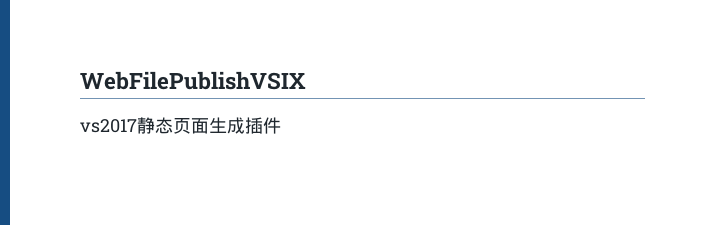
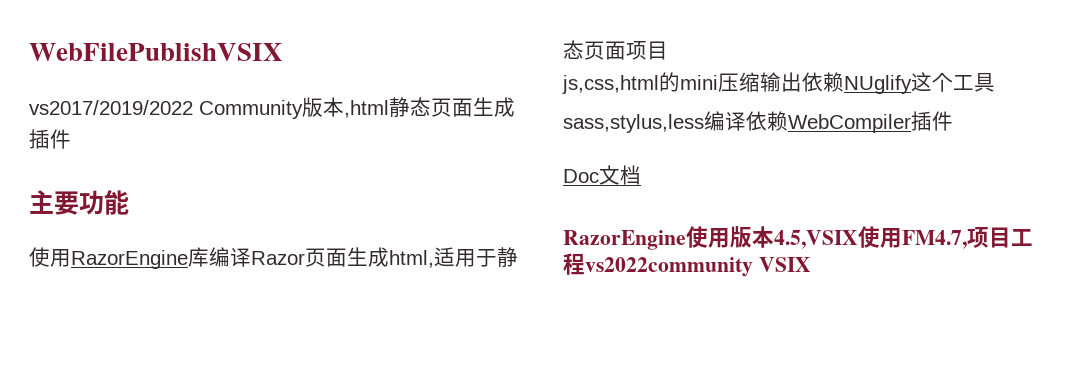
- vs2017静态页面生成插件
+ vs2017/2019/2022 Community版本,html静态页面生成插件
+ 主要功能
+ 使用RazorEngine库编译Razor页面生成html,适用于静态页面项目
+ js,css,html的mini压缩输出依赖NUglify这个工具
+ sass,stylus,less编译依赖WebCompiler插件
+ Doc文档
+ RazorEngine使用版本4.5,VSIX使用FM4.7,项目工程vs2022community VSIX

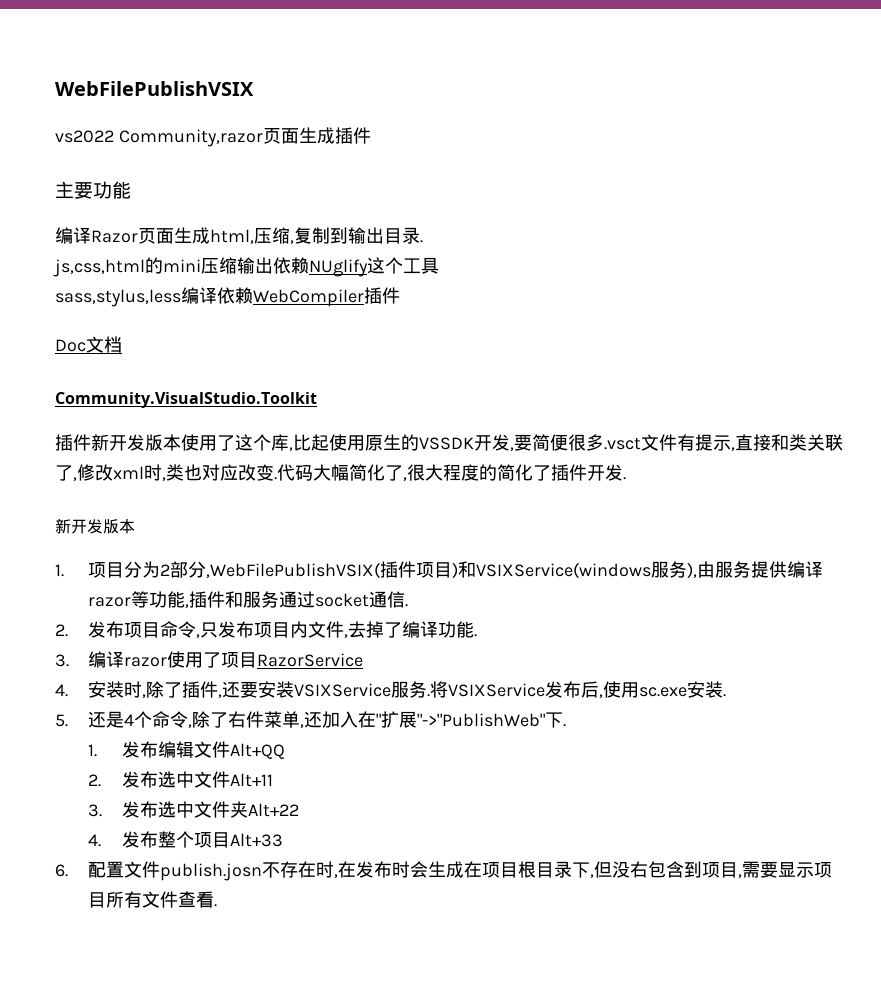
- vs2017/2019/2022 Community版本,html静态页面生成插件
+ vs2022 Community,razor页面生成插件
- 使用RazorEngine库编译Razor页面生成html,适用于静态页面项目
+ 编译Razor页面生成html,压缩,复制到输出目录.
- RazorEngine使用版本4.5,VSIX使用FM4.7,项目工程vs2022community VSIX
+ Community.VisualStudio.Toolkit
+ 插件新开发版本使用了这个库,比起使用原生的VSSDK开发,要简便很多.vsct文件有提示,直接和类关联了,修改xml时,类也对应改变.代码大幅简化了,很大程度的简化了插件开发.
+ 新开发版本
+ 1.项目分为2部分,WebFilePublishVSIX(插件项目)和VSIXService(windows服务),由服务提供编译razor等功能,插件和服务通过socket通信.
+ 2.发布项目命令,只发布项目内文件,去掉了编译功能.
+ 3.编译razor使用了项目RazorService
+ 4.安装时,除了插件,还要安装VSIXService服务.将VSIXService发布后,使用sc.exe安装.
+ 5.还是4个命令,除了右件菜单,还加入在"扩展"->"PublishWeb"下.
+ 1.发布编辑文件Alt+QQ
+ 2.发布选中文件Alt+11
+ 3.发布选中文件夹Alt+22
+ 4.发布整个项目Alt+33
+ 6.配置文件publish.josn不存在时,在发布时会生成在项目根目录下,但没右包含到项目,需要显示项目所有文件查看.

